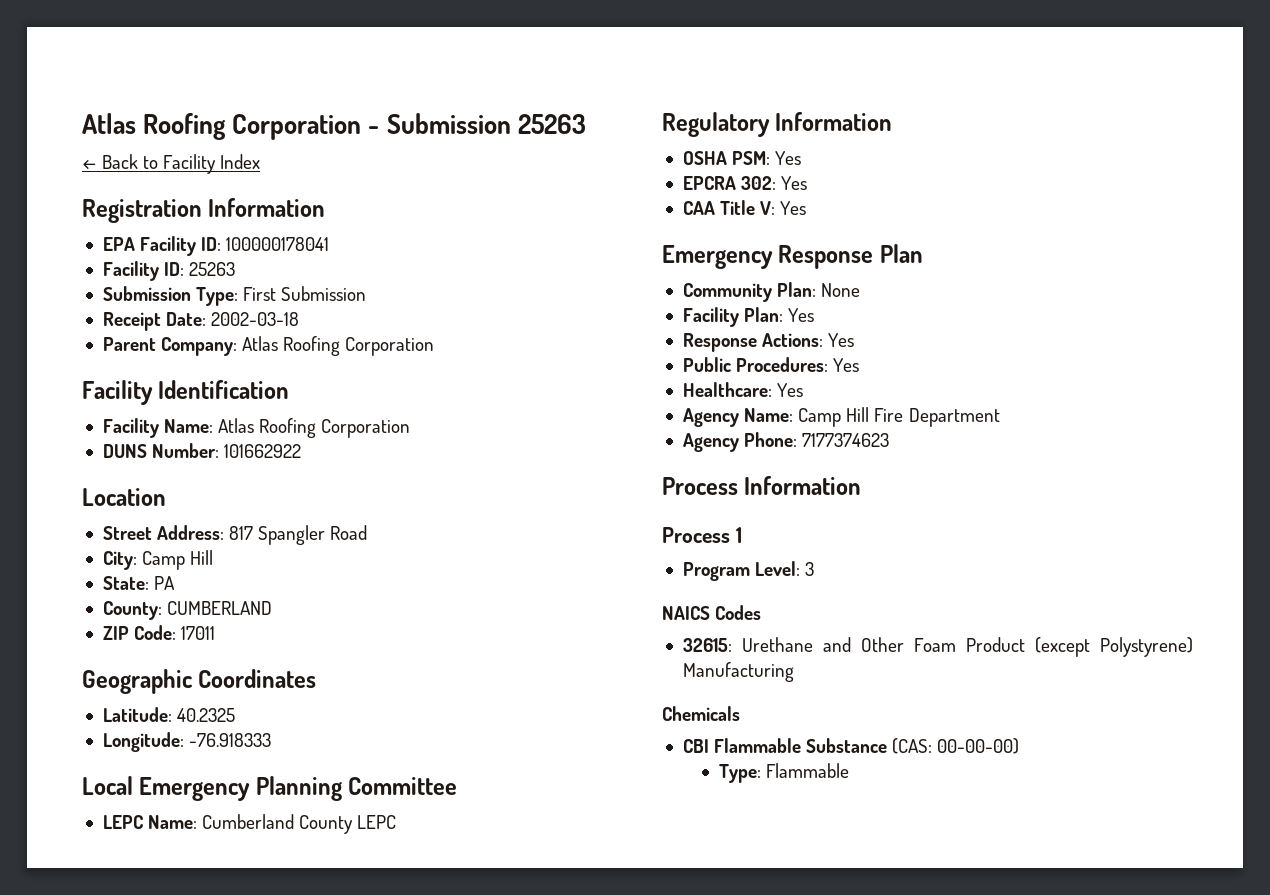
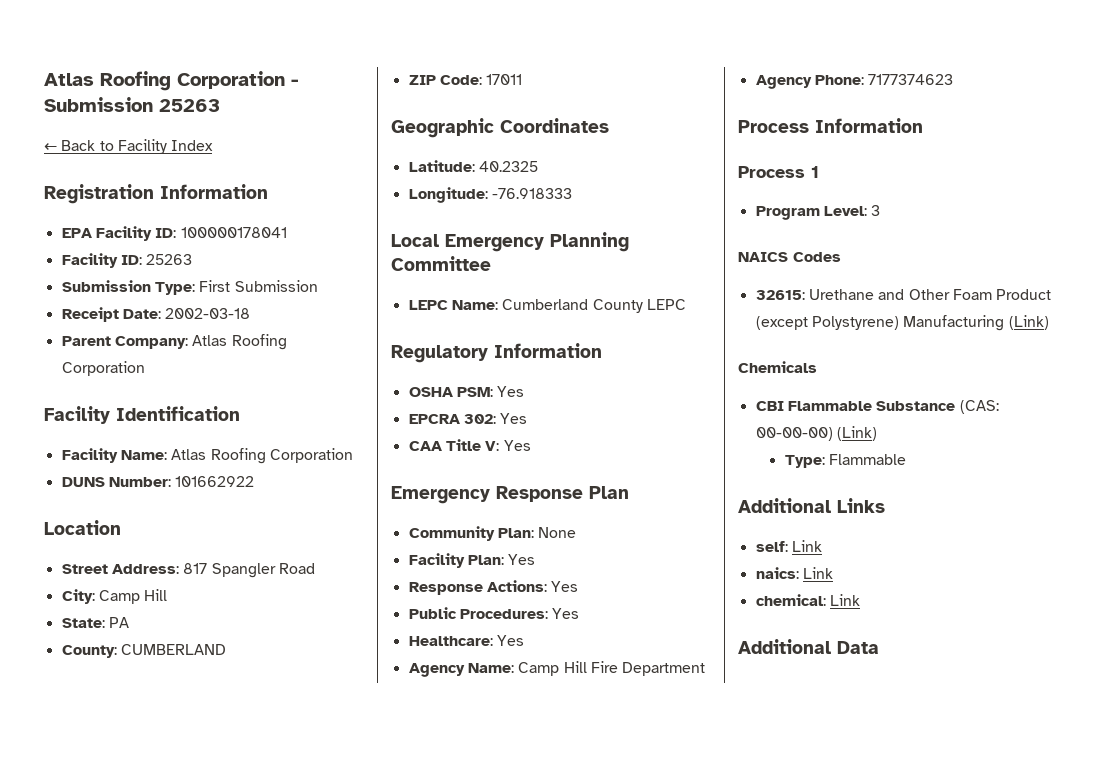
- 32615: Urethane and Other Foam Product (except Polystyrene) Manufacturing
+ 32615: Urethane and Other Foam Product (except Polystyrene) Manufacturing (Link)
- CBI Flammable Substance (CAS: 00-00-00)
+ CBI Flammable Substance (CAS: 00-00-00) (Link)
+ Additional Links
+ self: Link
+ naics: Link
+ chemical: Link
+ Additional Data

